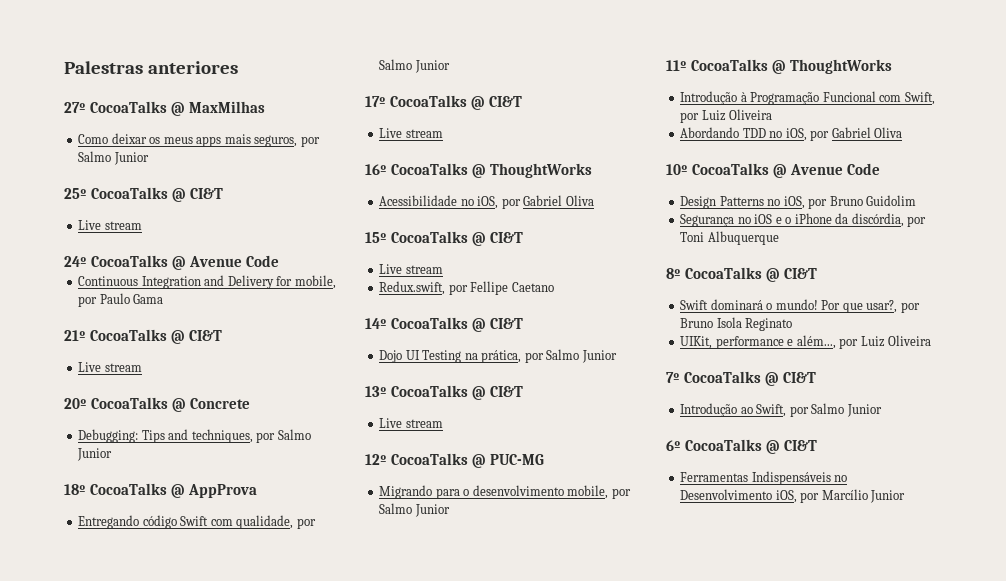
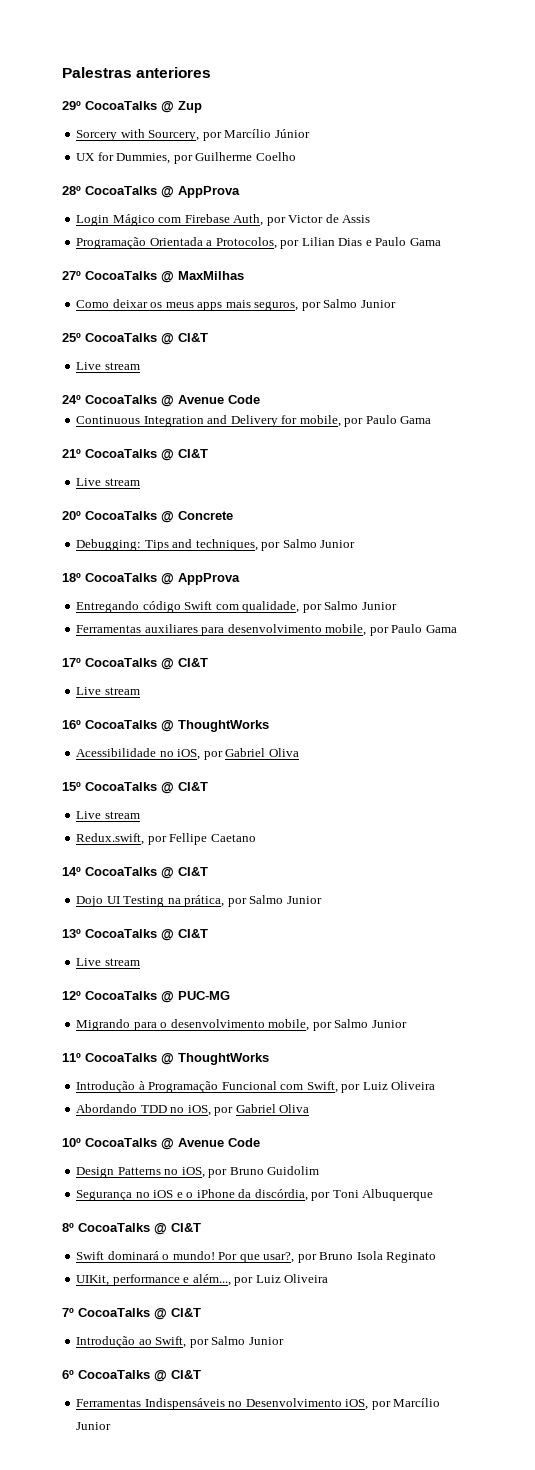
+ 29º CocoaTalks @ Zup
+ Sorcery with Sourcery, por Marcílio Júnior
+ UX for Dummies, por Guilherme Coelho
+ 28º CocoaTalks @ AppProva
+ Login Mágico com Firebase Auth, por Victor de Assis
+ Programação Orientada a Protocolos, por Lilian Dias e Paulo Gama
+ Ferramentas auxiliares para desenvolvimento mobile, por Paulo Gama

